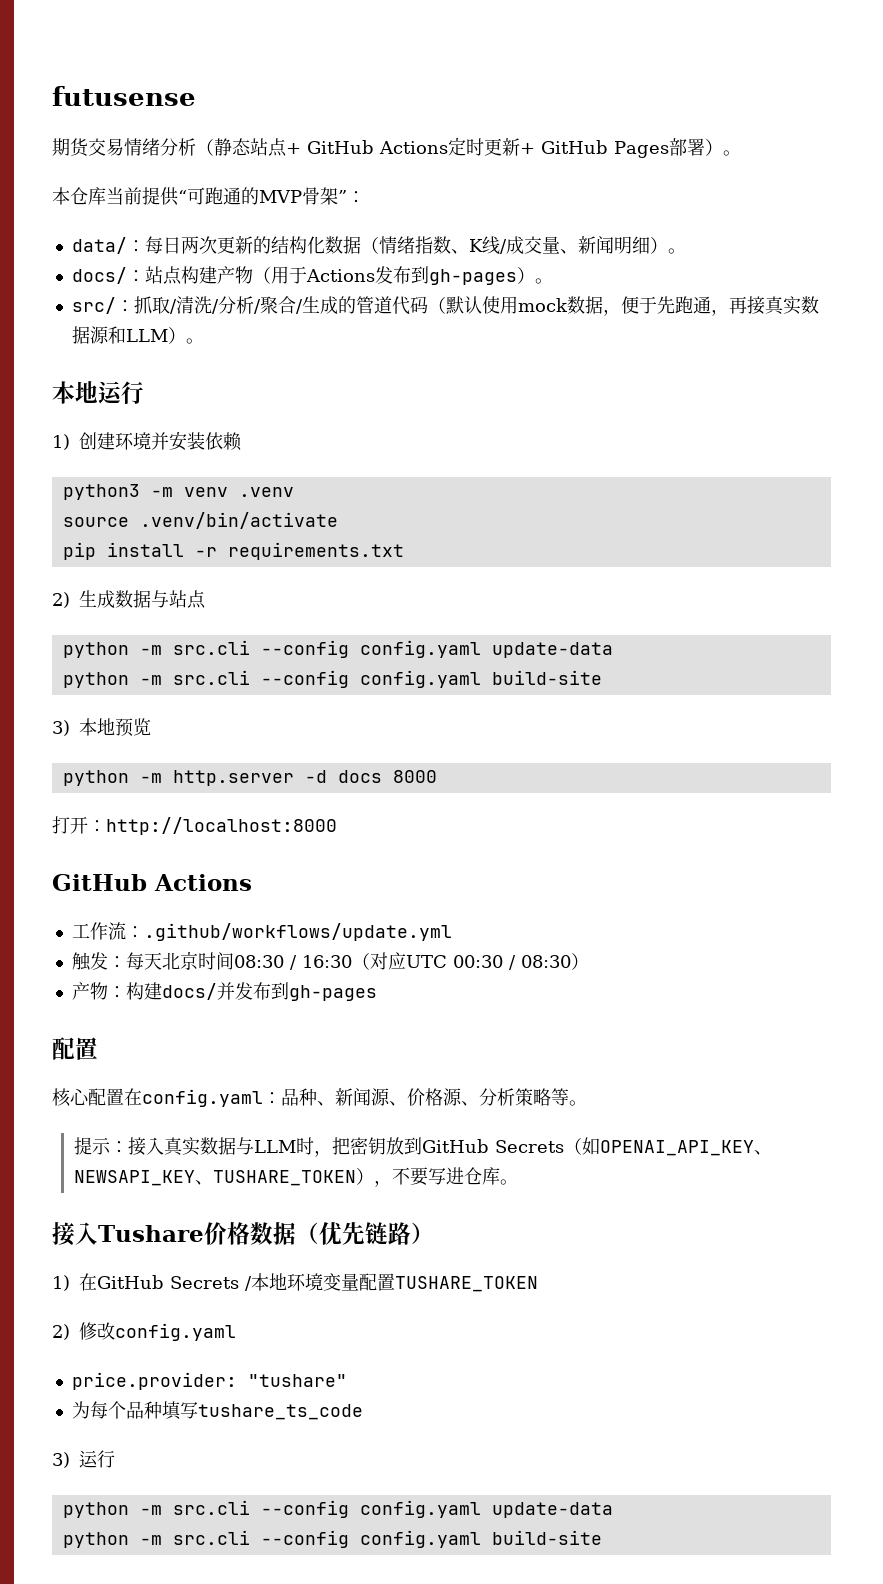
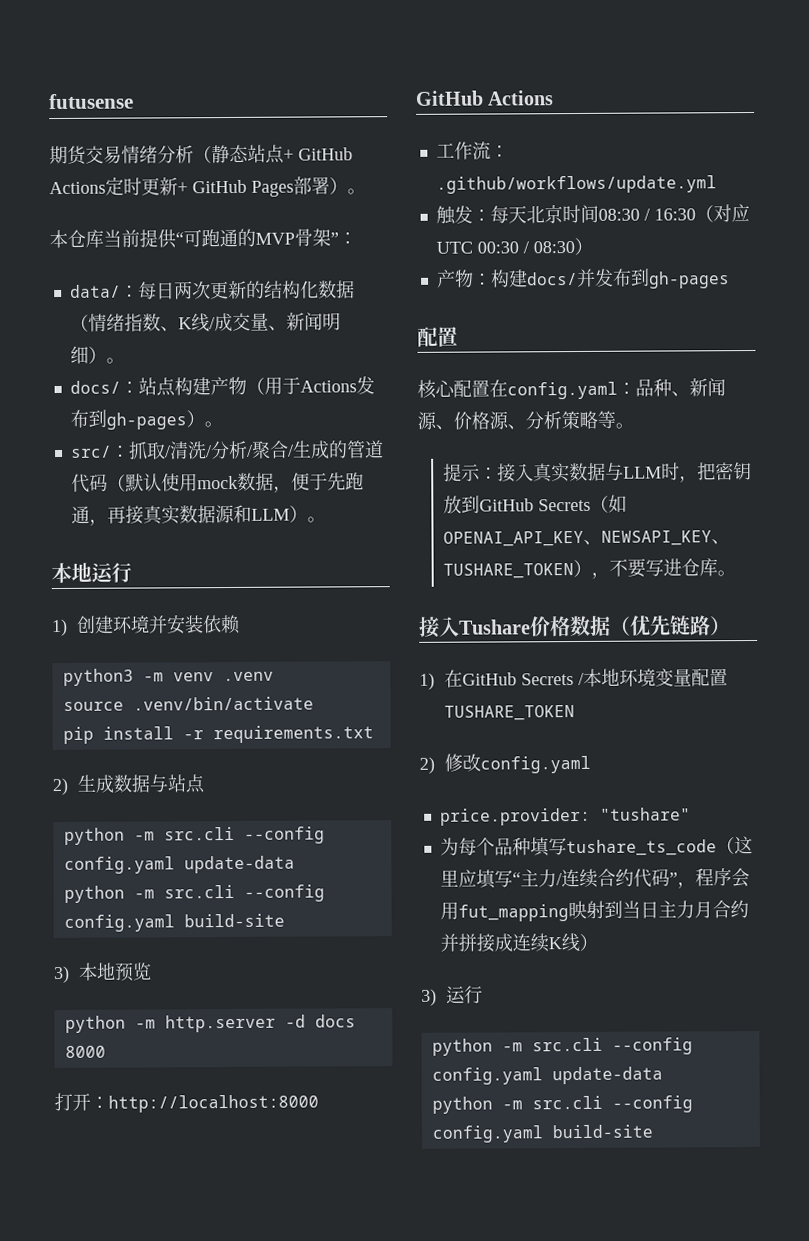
- 为每个品种填写tushare_ts_code
+ 为每个品种填写tushare_ts_code（这里应填写“主力/连续合约代码”，程序会用fut_mapping映射到当日主力月合约并拼接成连续K线）

